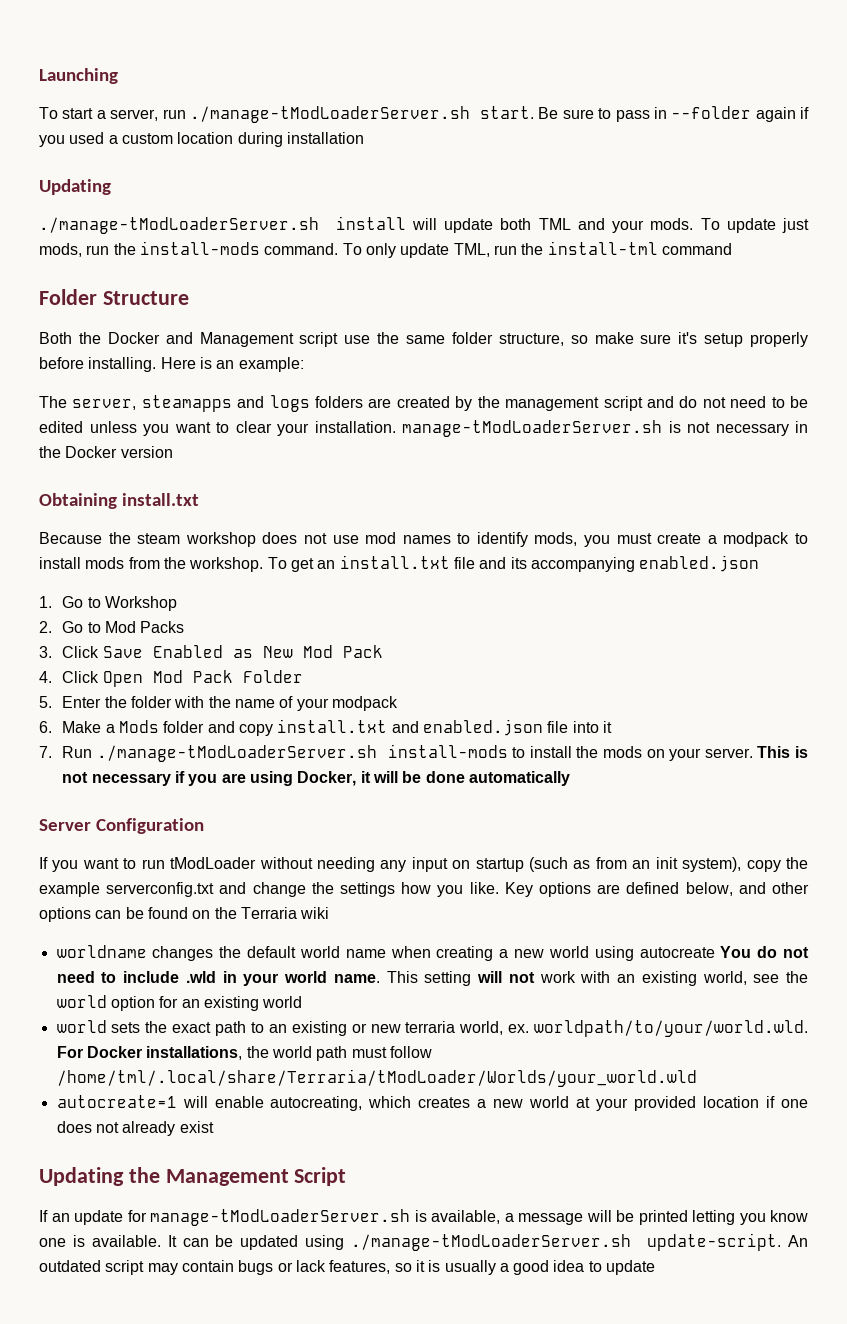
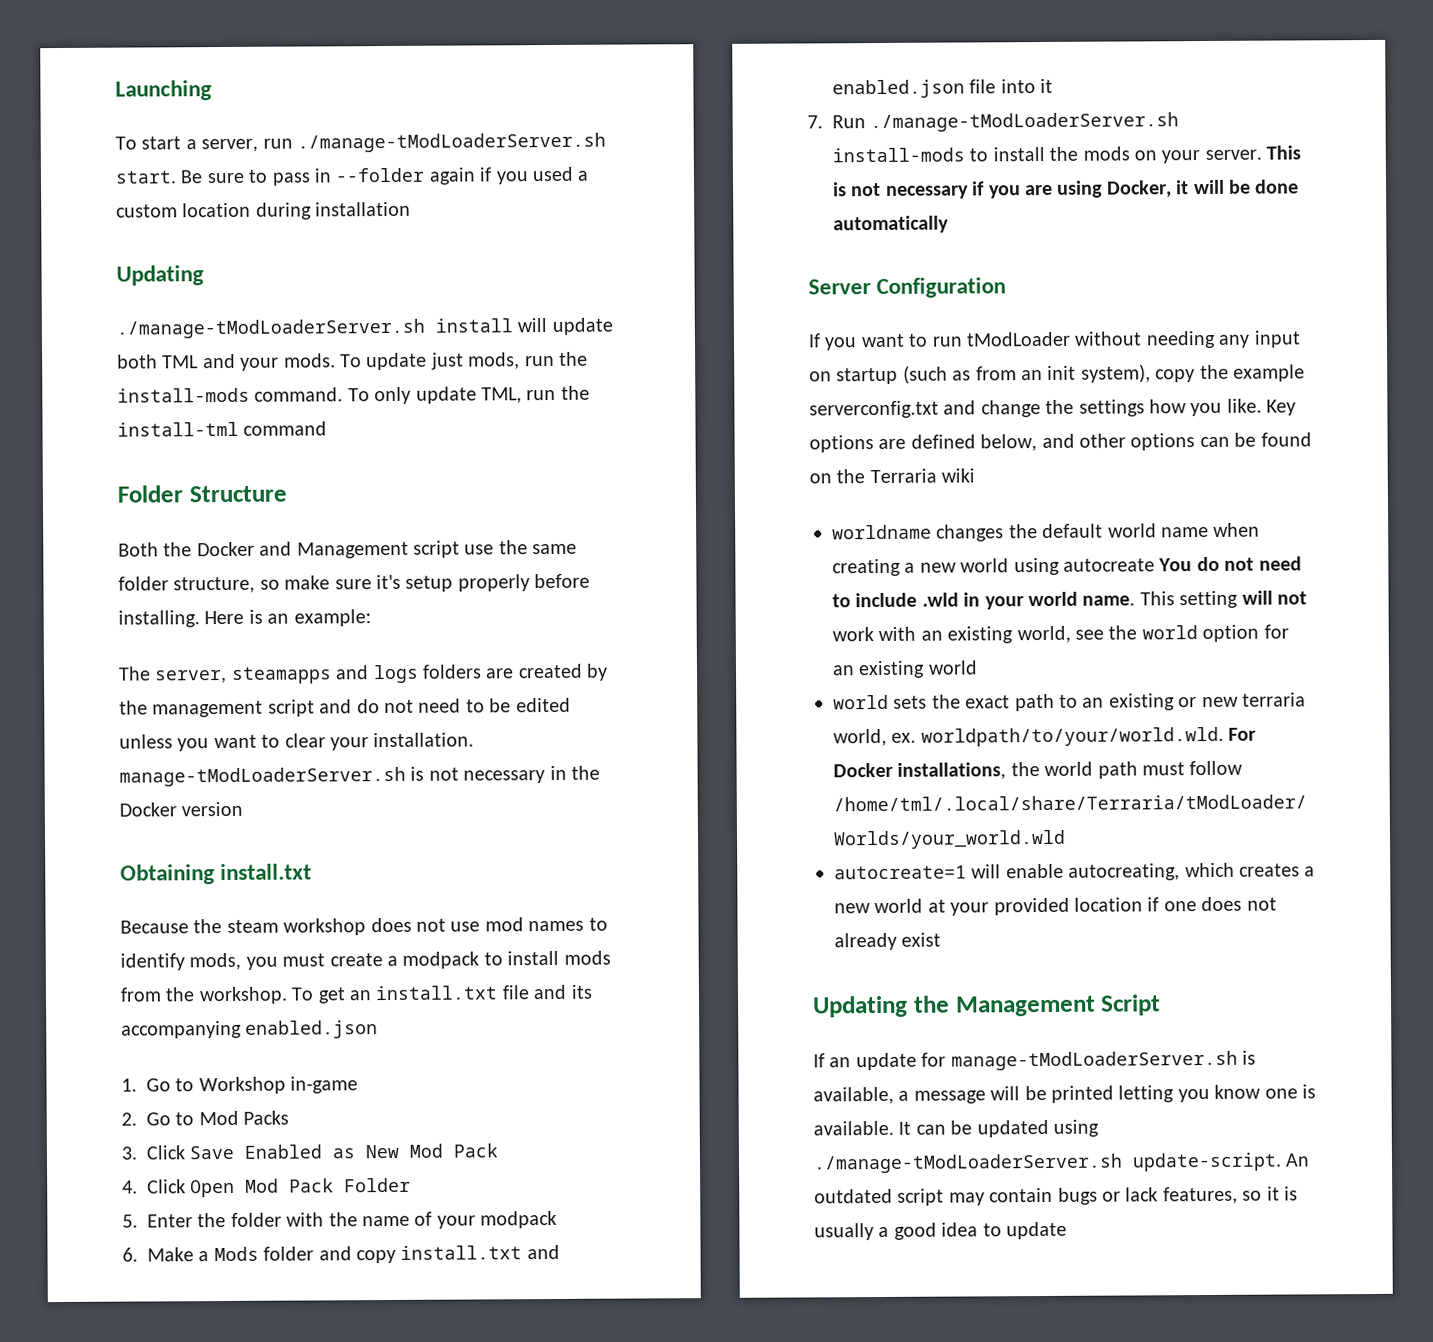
- 1. Go to Workshop
+ 1. Go to Workshop in-game

